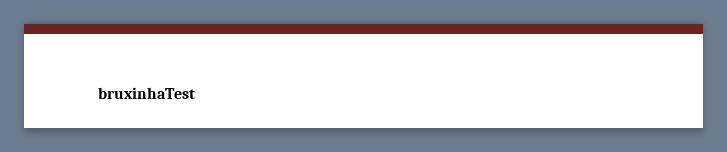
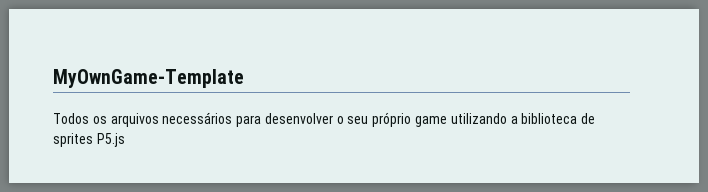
- bruxinhaTest
+ MyOwnGame-Template
+ Todos os arquivos necessários para desenvolver o seu próprio game utilizando a biblioteca de sprites P5.js

